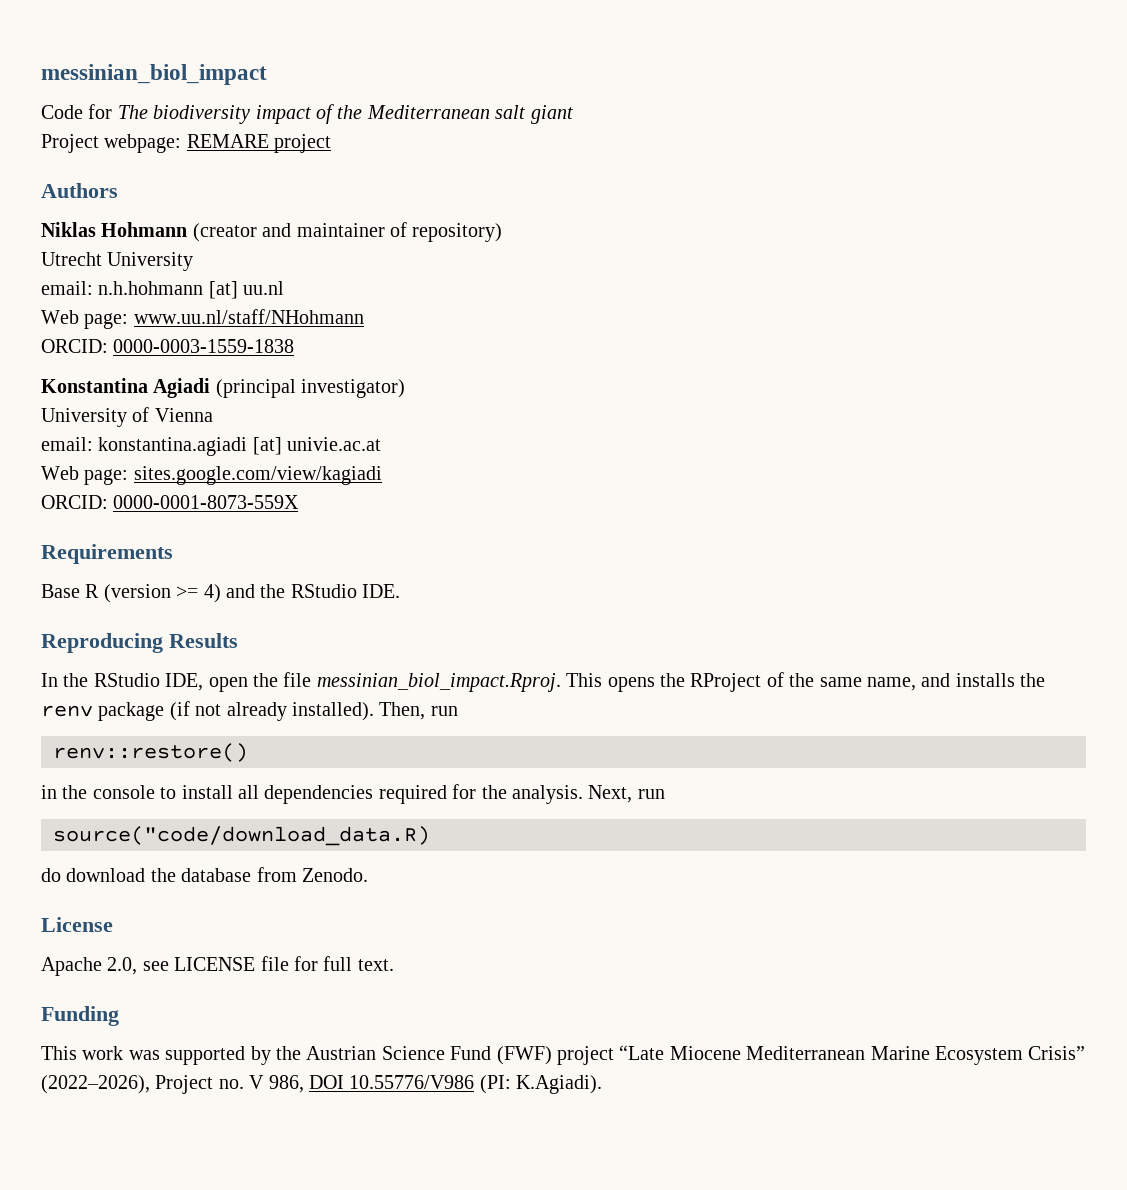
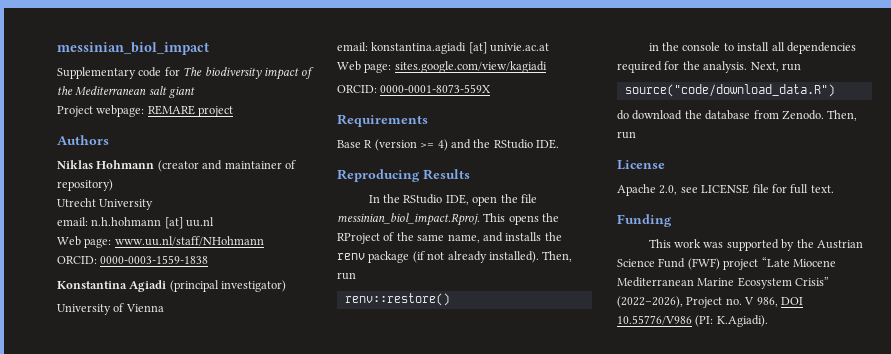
- Code for The biodiversity impact of the Mediterranean salt giant
+ Supplementary code for The biodiversity impact of the Mediterranean salt giant
- source("code/download_data.R)
+ source("code/download_data.R")
- do download the database from Zenodo.
+ do download the database from Zenodo. Then, run

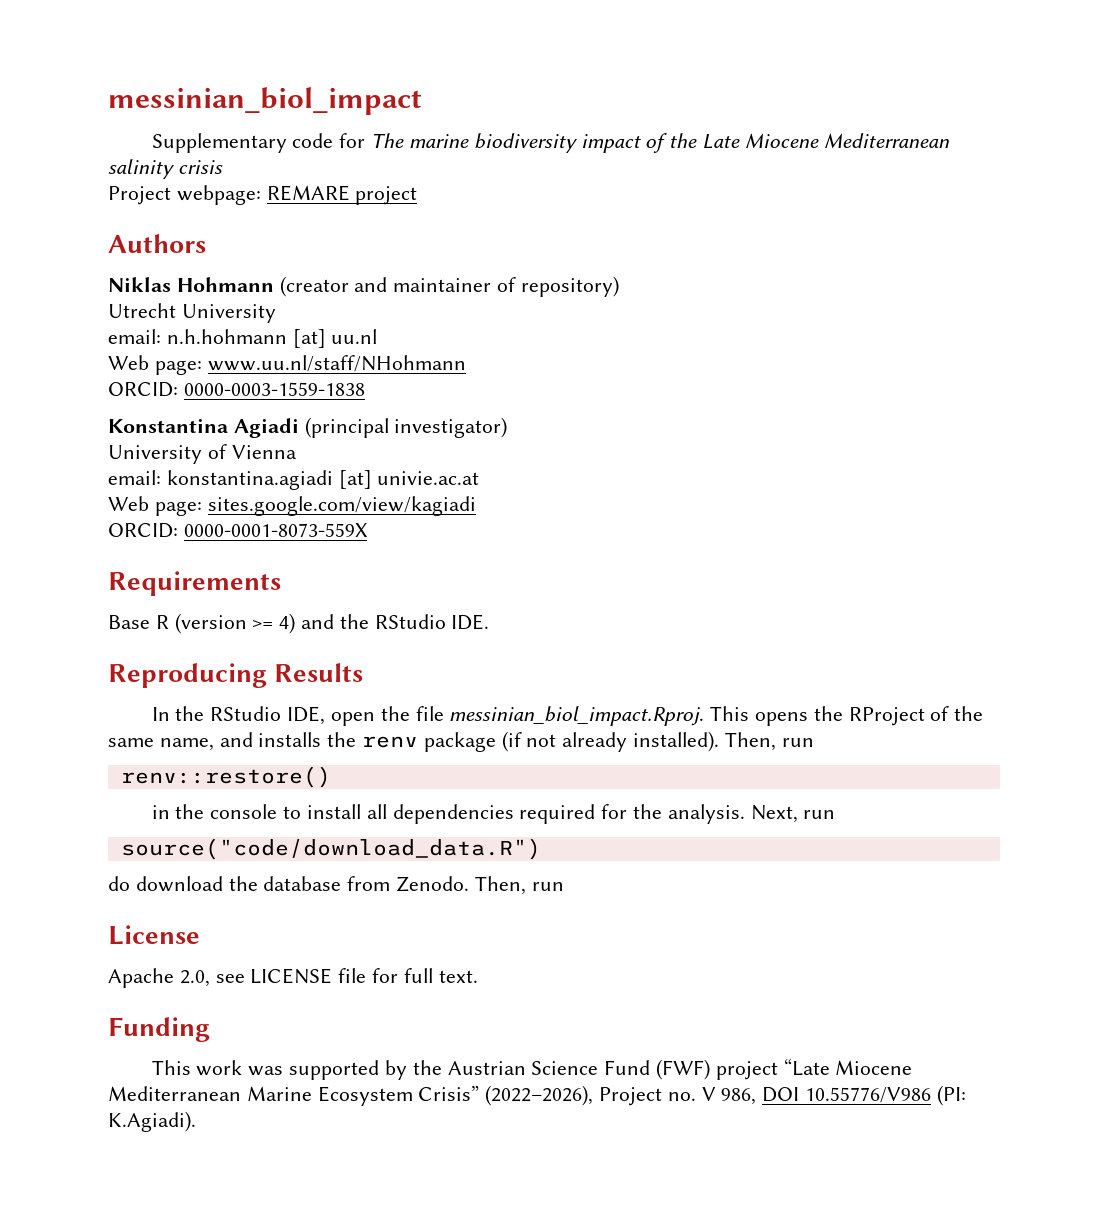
- Supplementary code for The biodiversity impact of the Mediterranean salt giant
+ Supplementary code for The marine biodiversity impact of the Late Miocene Mediterranean salinity crisis

